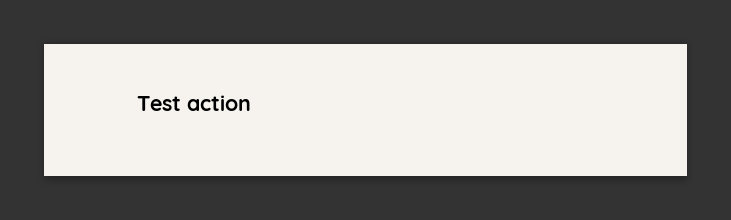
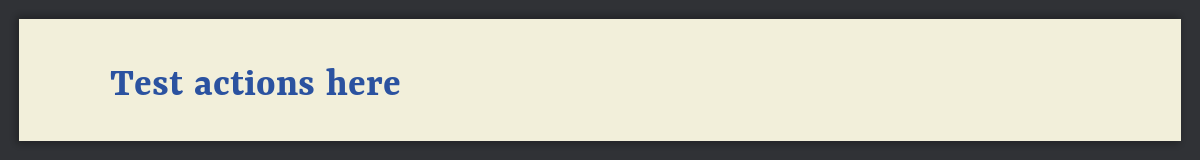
- Test action
+ Test actions here

